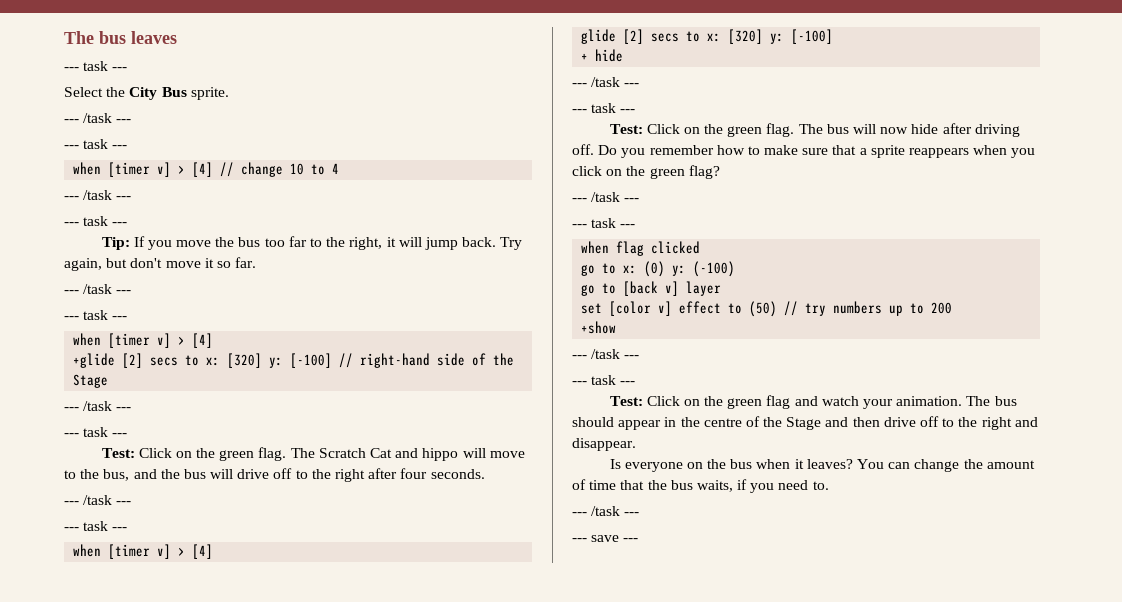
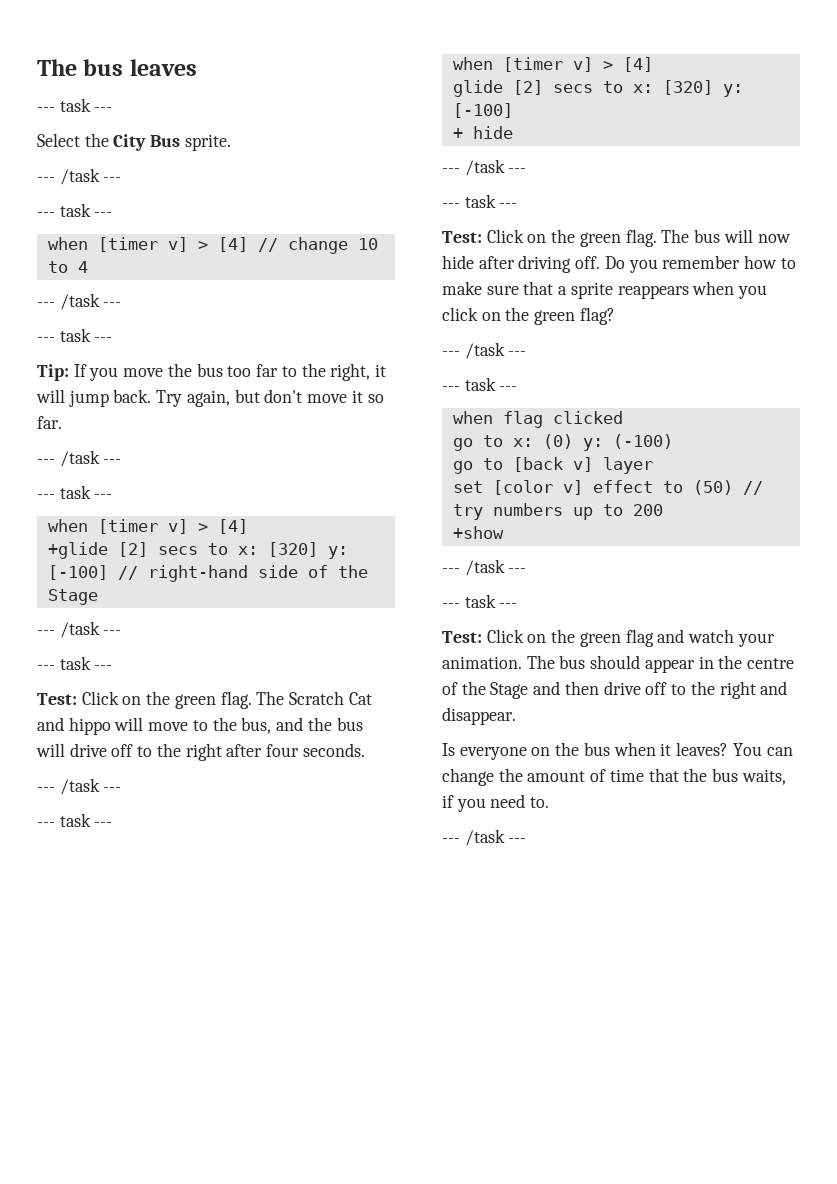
- --- save ---

